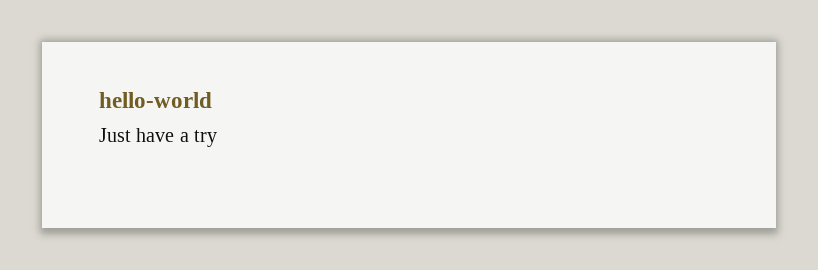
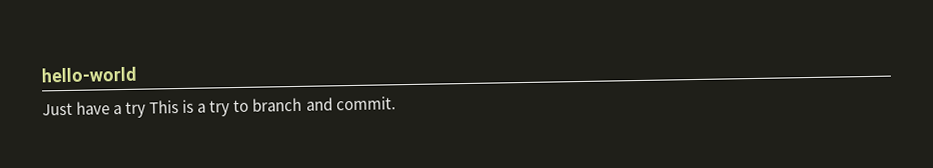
- Just have a try
+ Just have a try This is a try to branch and commit.

